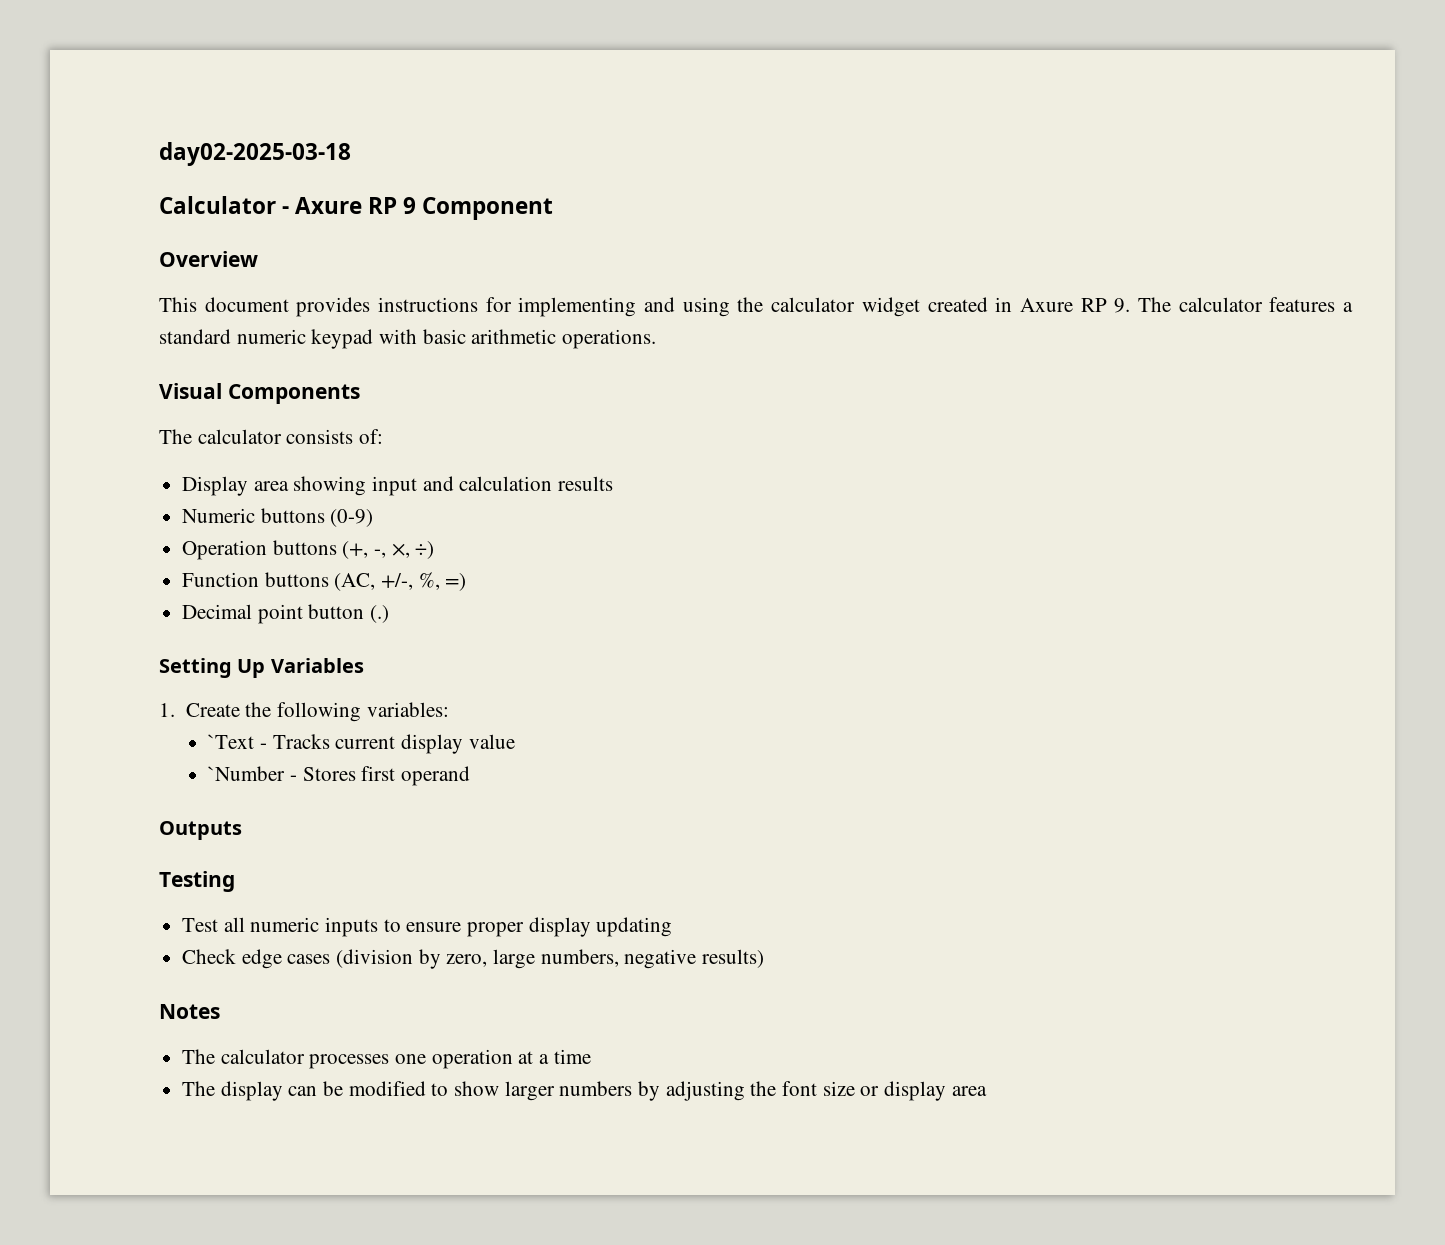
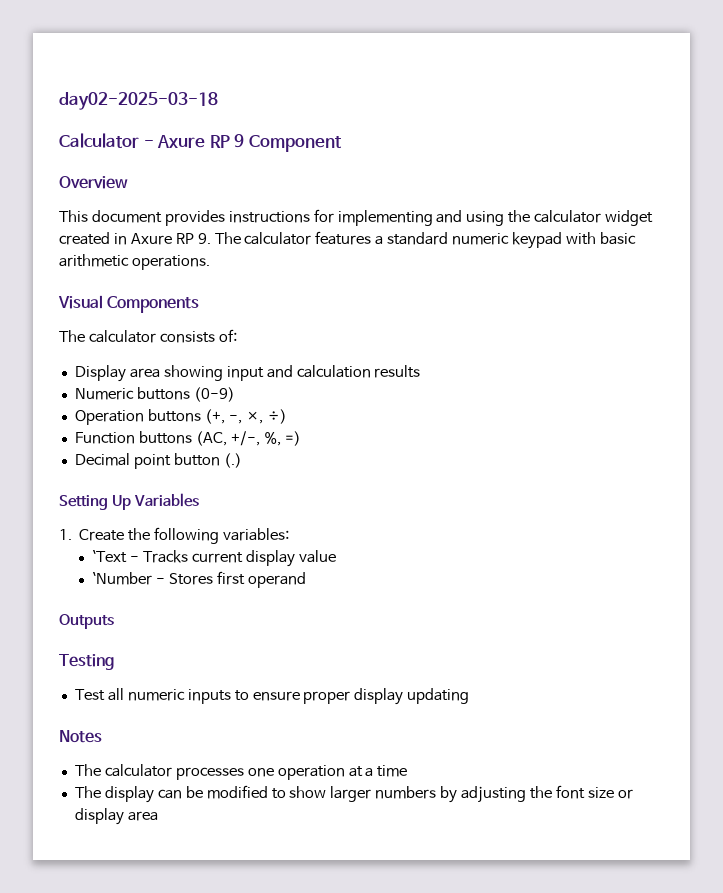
- Check edge cases (division by zero, large numbers, negative results)

